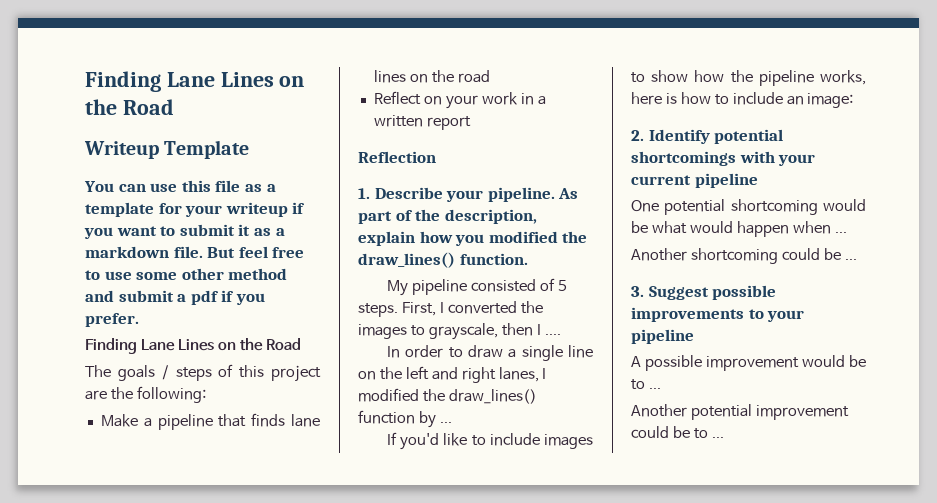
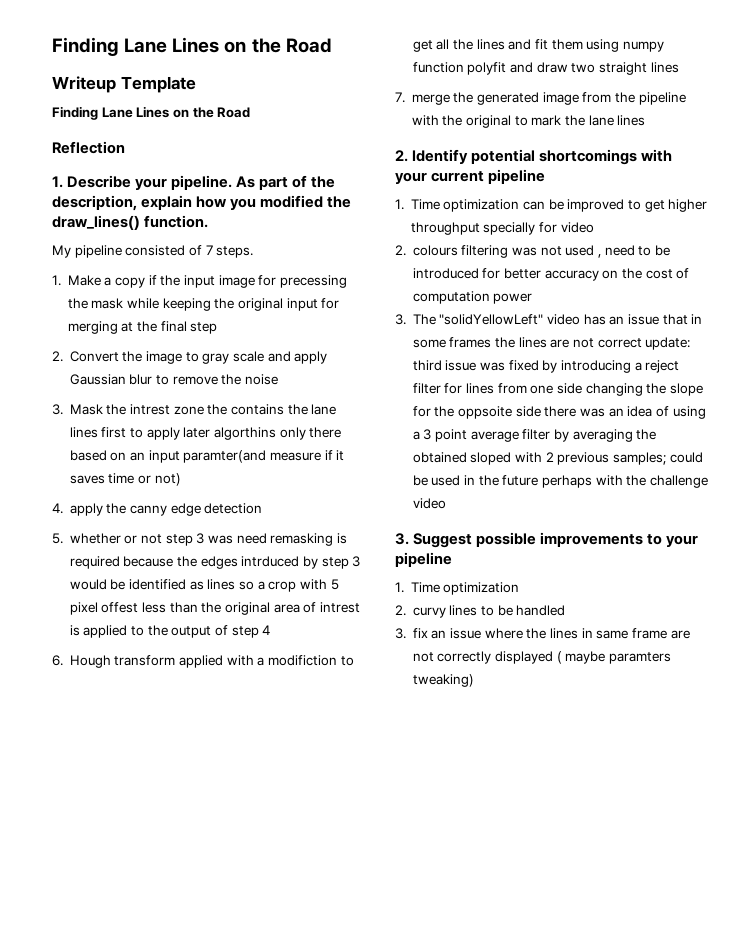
  Writeup Template
- You can use this file as a template for your writeup if you want to submit it as a markdown file. But feel free to use some other method and submit a pdf if you prefer.
  Finding Lane Lines on the Road
- The goals / steps of this project are the following:
- Make a pipeline that finds lane lines on the road
- Reflect on your work in a written report
- My pipeline consisted of 5 steps. First, I converted the images to grayscale, then I ....
- In order to draw a single line on the left and right lanes, I modified the draw_lines() function by ...
- If you'd like to include images to show how the pipeline works, here is how to include an image:
+ My pipeline consisted of 7 steps.
+ 1. Make a copy if the input image for precessing the mask while keeping the original input for merging at the final step
+ 2. Convert the image to gray scale and apply Gaussian blur to remove the noise
+ 3. Mask the intrest zone the contains the lane lines first to apply later algorthins only there based on an input paramter(and measure if it saves time or not)
+ 4. apply the canny edge detection
+ 5. whether or not step 3 was need remasking is required because the edges intrduced by step 3 would be identified as lines so a crop with 5 pixel offest less than the original area of intrest is applied to the output of step 4
+ 6. Hough transform applied with a modifiction to get all the lines and fit them using numpy function polyfit and draw two straight lines
+ 7. merge the generated image from the pipeline with the original to mark the lane lines
- One potential shortcoming would be what would happen when ...
- Another shortcoming could be ...
+ 1. Time optimization can be improved to get higher throughput specially for video
+ 2. colours filtering was not used , need to be introduced for better accuracy on the cost of computation power
+ 3. The "solidYellowLeft" video has an issue that in some frames the lines are not correct update: third issue was fixed by introducing a reject filter for lines from one side changing the slope for the oppsoite side there was an idea of using a 3 point average filter by averaging the obtained sloped with 2 previous samples; could be used in the future perhaps with the challenge video
  3. Suggest possible improvements to your pipeline
- A possible improvement would be to ...
- Another potential improvement could be to ...
+ 1. Time optimization
+ 2. curvy lines to be handled
+ 3. fix an issue where the lines in same frame are not correctly displayed ( maybe paramters tweaking)

